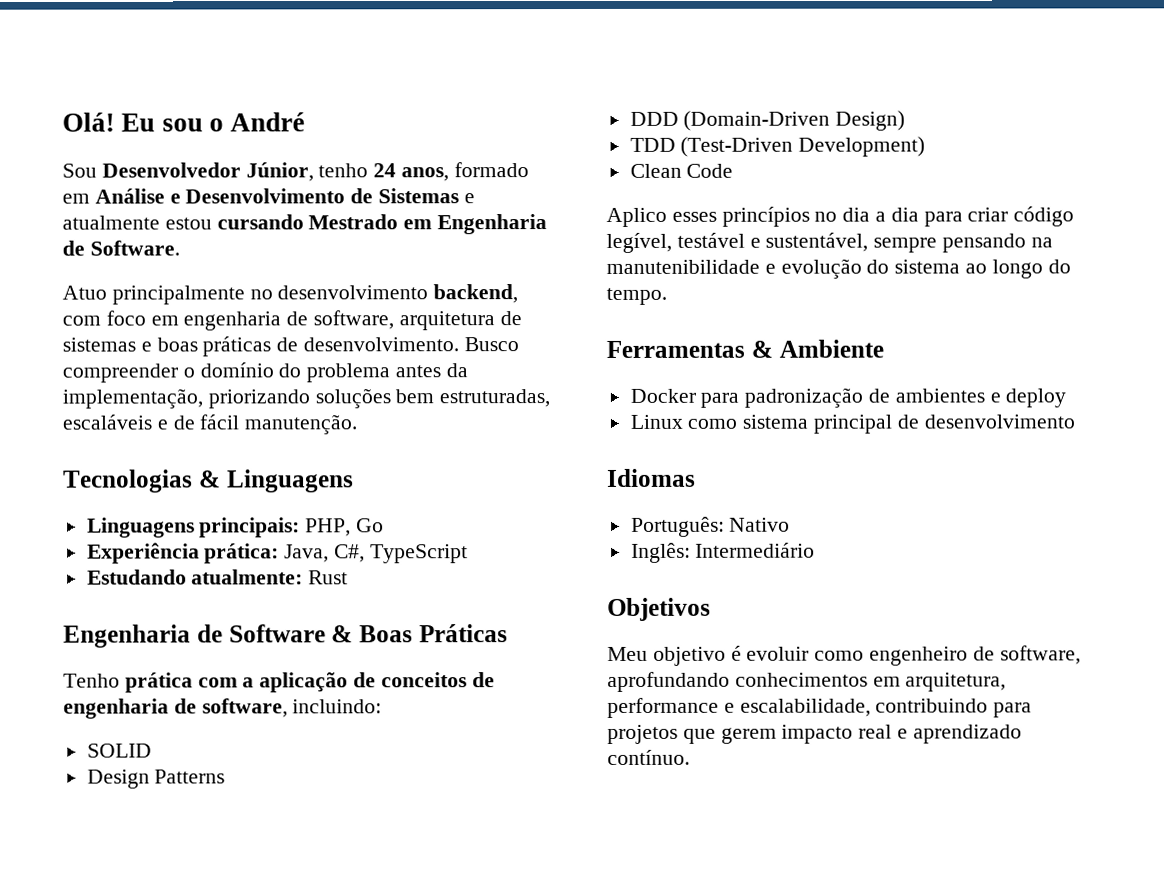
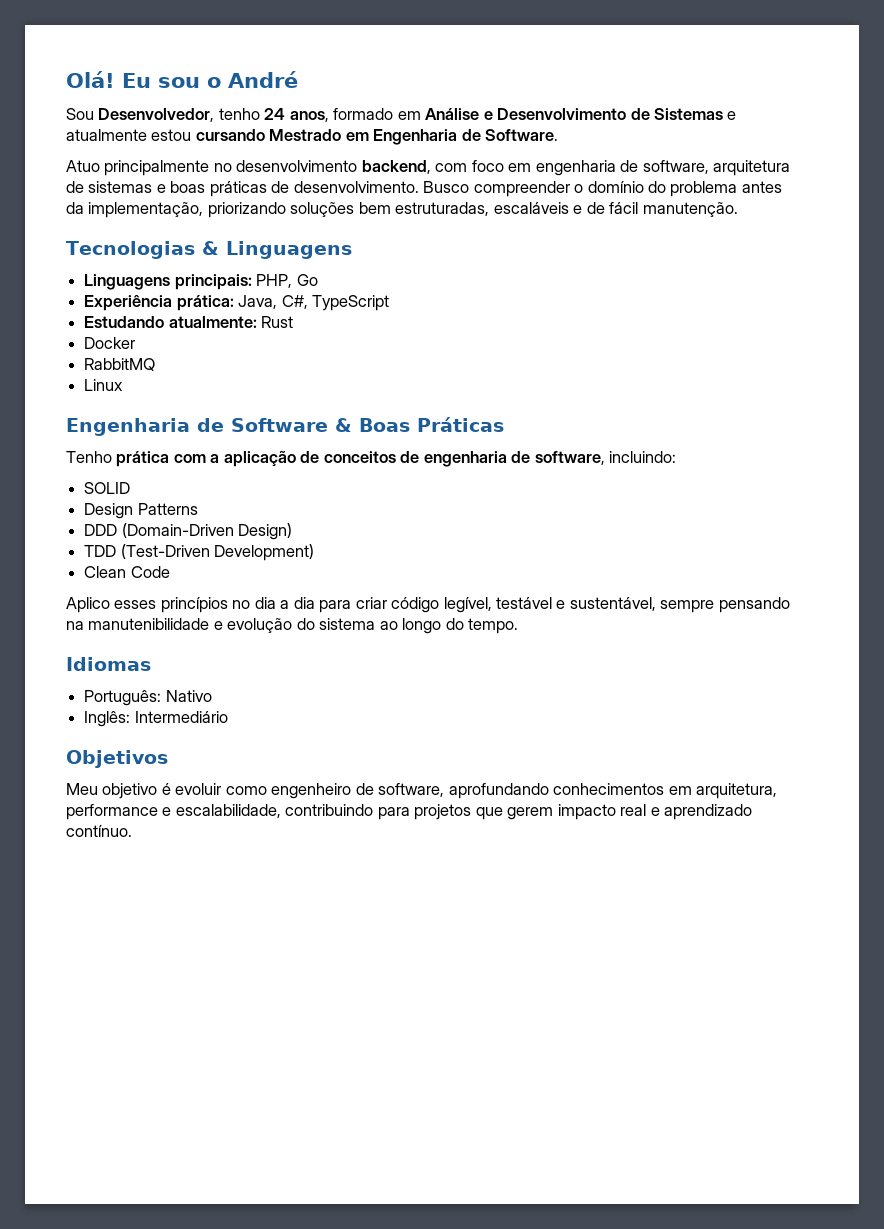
- Sou Desenvolvedor Júnior, tenho 24 anos, formado em Análise e Desenvolvimento de Sistemas e atualmente estou cursando Mestrado em Engenharia de Software.
+ Sou Desenvolvedor, tenho 24 anos, formado em Análise e Desenvolvimento de Sistemas e atualmente estou cursando Mestrado em Engenharia de Software.
+ Docker
+ RabbitMQ
+ Linux
- Ferramentas & Ambiente
- Docker para padronização de ambientes e deploy
- Linux como sistema principal de desenvolvimento

